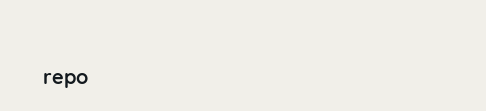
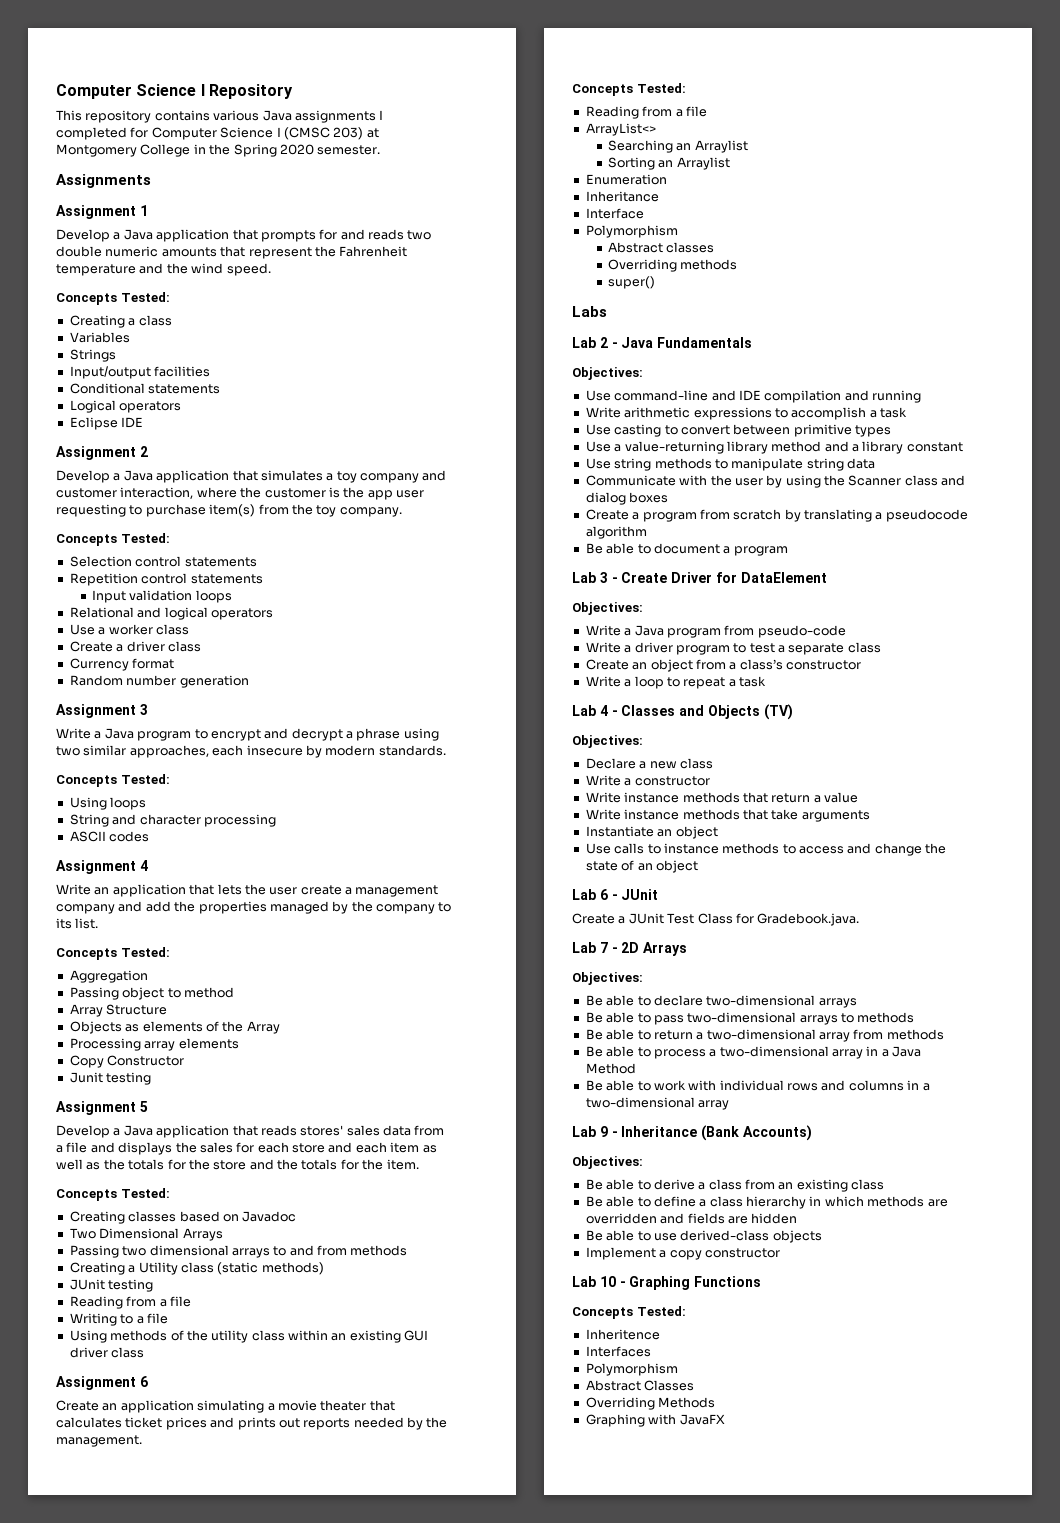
- repo
+ Computer Science I Repository
+ This repository contains various Java assignments I completed for Computer Science I (CMSC 203) at Montgomery College in the Spring 2020 semester.
+ Assignments
+ Assignment 1
+ Develop a Java application that prompts for and reads two double numeric amounts that represent the Fahrenheit temperature and the wind speed.
+ Concepts Tested:
+ Creating a class
+ Variables
+ Strings
+ Input/output facilities
+ Conditional statements
+ Logical operators
+ Eclipse IDE
+ Assignment 2
+ Develop a Java application that simulates a toy company and customer interaction, where the customer is the app user requesting to purchase item(s) from the toy company.
+ Concepts Tested:
+ Selection control statements
+ Repetition control statements
+ Input validation loops
+ Relational and logical operators
+ Use a worker class
+ Create a driver class
+ Currency format
+ Random number generation
+ Assignment 3
+ Write a Java program to encrypt and decrypt a phrase using two similar approaches, each insecure by modern standards.
+ Concepts Tested:
+ Using loops
+ String and character processing
+ ASCII codes
+ Assignment 4
+ Write an application that lets the user create a management company and add the properties managed by the company to its list.
+ Concepts Tested:
+ Aggregation
+ Passing object to method
+ Array Structure
+ Objects as elements of the Array
+ Processing array elements
+ Copy Constructor
+ Junit testing
+ Assignment 5
+ Develop a Java application that reads stores' sales data from a file and displays the sales for each store and each item as well as the totals for the store and the totals for the item.
+ Concepts Tested:
+ Creating classes based on Javadoc
+ Two Dimensional Arrays
+ Passing two dimensional arrays to and from methods
+ Creating a Utility class (static methods)
+ JUnit testing
+ Reading from a file
+ Writing to a file
+ Using methods of the utility class within an existing GUI driver class
+ Assignment 6
+ Create an application simulating a movie theater that calculates ticket prices and prints out reports needed by the management.
+ Concepts Tested:
+ Reading from a file
+ ArrayList<>
+ Searching an Arraylist
+ Sorting an Arraylist
+ Enumeration
+ Inheritance
+ Interface
+ Polymorphism
+ Abstract classes
+ Overriding methods
+ super()
+ Labs
+ Lab 2 - Java Fundamentals
+ Objectives:
+ Use command-line and IDE compilation and running
+ Write arithmetic expressions to accomplish a task
+ Use casting to convert between primitive types
+ Use a value-returning library method and a library constant
+ Use string methods to manipulate string data
+ Communicate with the user by using the Scanner class and dialog boxes
+ Create a program from scratch by translating a pseudocode algorithm
+ Be able to document a program
+ Lab 3 - Create Driver for DataElement
+ Objectives:
+ Write a Java program from pseudo-code
+ Write a driver program to test a separate class
+ Create an object from a class’s constructor
+ Write a loop to repeat a task
+ Lab 4 - Classes and Objects (TV)
+ Objectives:
+ Declare a new class
+ Write a constructor
+ Write instance methods that return a value
+ Write instance methods that take arguments
+ Instantiate an object
+ Use calls to instance methods to access and change the state of an object
+ Lab 6 - JUnit
+ Create a JUnit Test Class for Gradebook.java.
+ Lab 7 - 2D Arrays
+ Objectives:
+ Be able to declare two-dimensional arrays
+ Be able to pass two-dimensional arrays to methods
+ Be able to return a two-dimensional array from methods
+ Be able to process a two-dimensional array in a Java Method
+ Be able to work with individual rows and columns in a two-dimensional array
+ Lab 9 - Inheritance (Bank Accounts)
+ Objectives:
+ Be able to derive a class from an existing class
+ Be able to define a class hierarchy in which methods are overridden and fields are hidden
+ Be able to use derived-class objects
+ Implement a copy constructor
+ Lab 10 - Graphing Functions
+ Concepts Tested:
+ Inheritence
+ Interfaces
+ Polymorphism
+ Abstract Classes
+ Overriding Methods
+ Graphing with JavaFX

